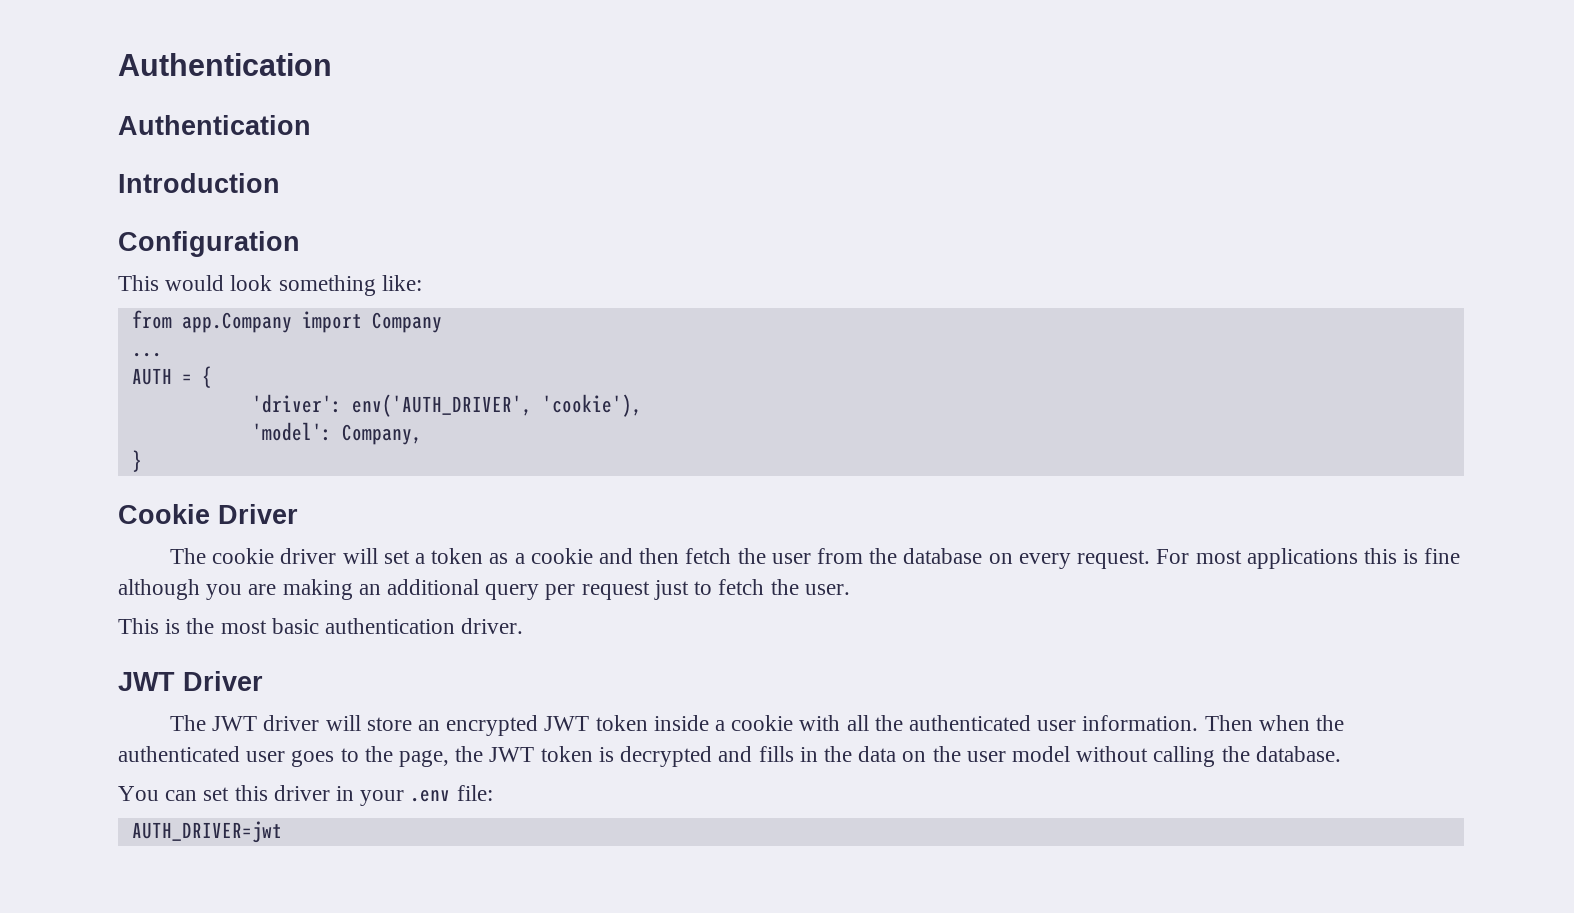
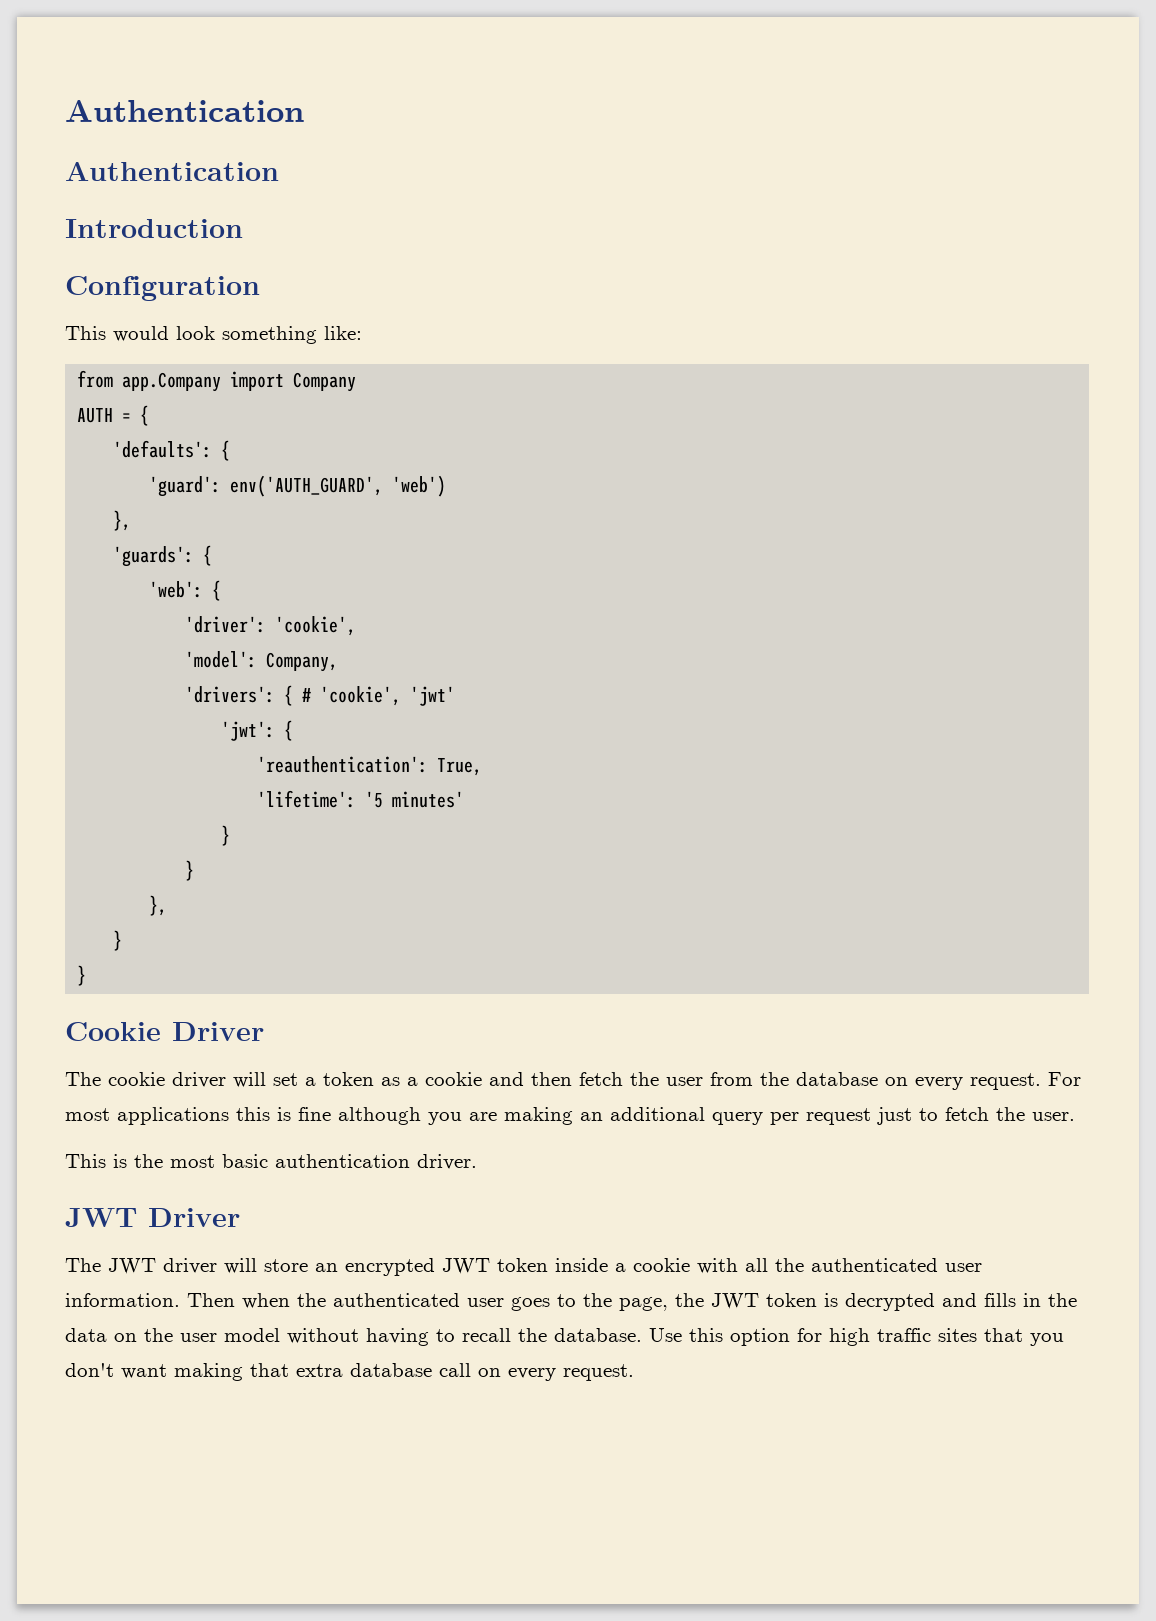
- ...
+ 'defaults': {
+ 'guard': env('AUTH_GUARD', 'web')
+ },
+ 'guards': {
+ 'web': {
- 'driver': env('AUTH_DRIVER', 'cookie'),
+ 'driver': 'cookie',
+ 'drivers': { # 'cookie', 'jwt'
+ 'jwt': {
+ 'reauthentication': True,
+ 'lifetime': '5 minutes'
+ }
+ }
+ },
+ }
- Then when the authenticated user goes to the page, the JWT token is decrypted and fills in the data on the user model without calling the database.
- You can set this driver in your .env file:
- AUTH_DRIVER=jwt
+ Then when the authenticated user goes to the page, the JWT token is decrypted and fills in the data on the user model without having to recall the database. Use this option for high traffic sites that you don't want making that extra database call on every request.

